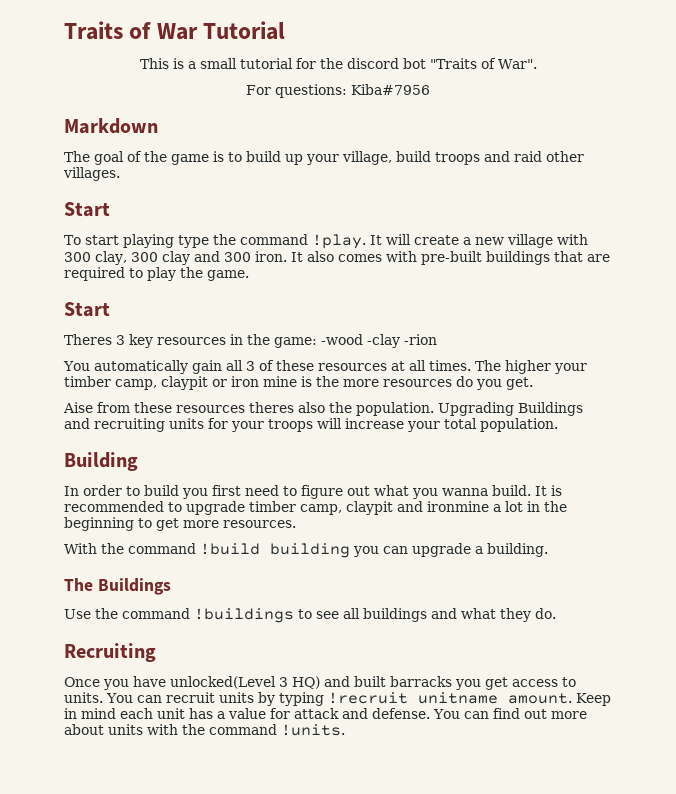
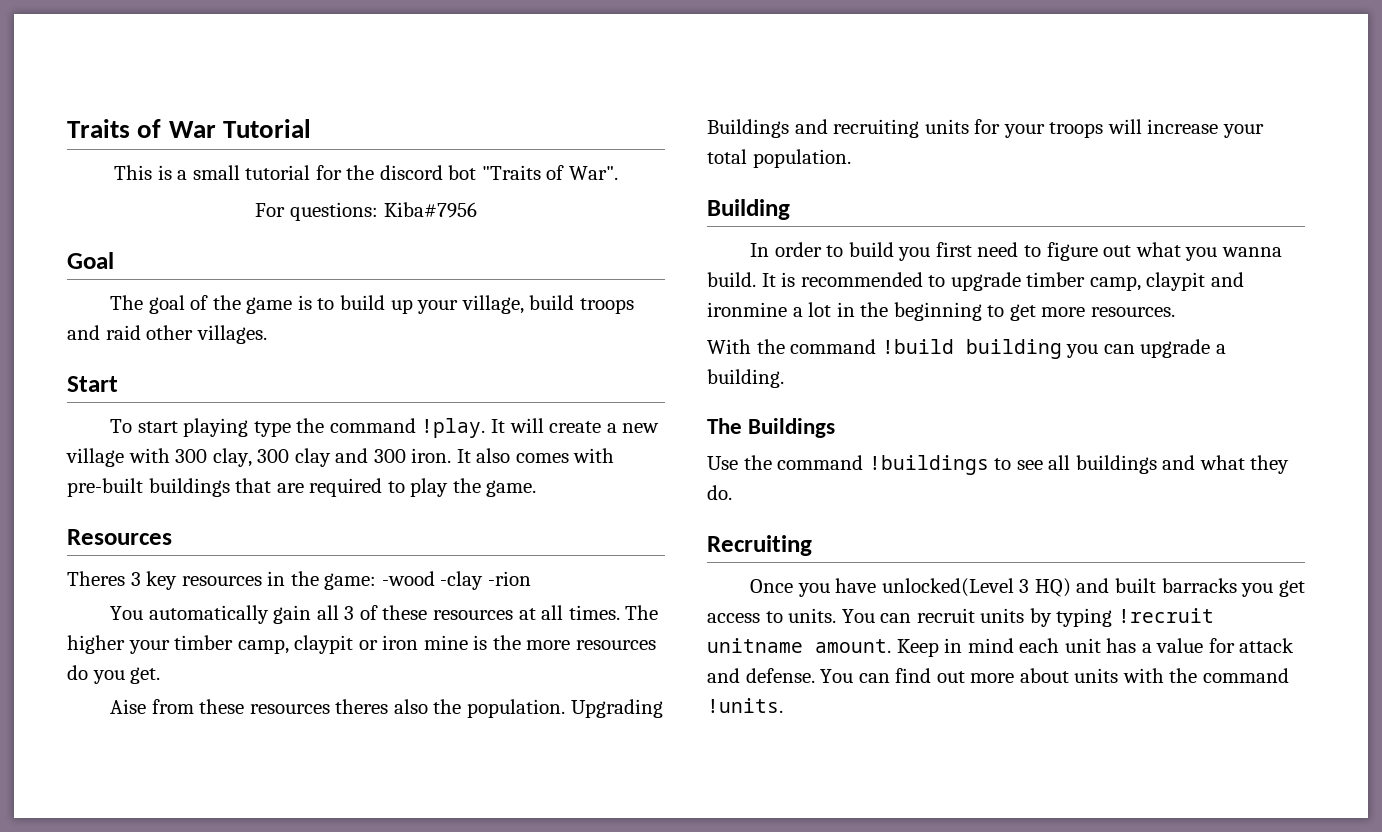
- Markdown
+ Goal
  It also comes with pre-built buildings that are required to play the game.
- Start
+ Resources

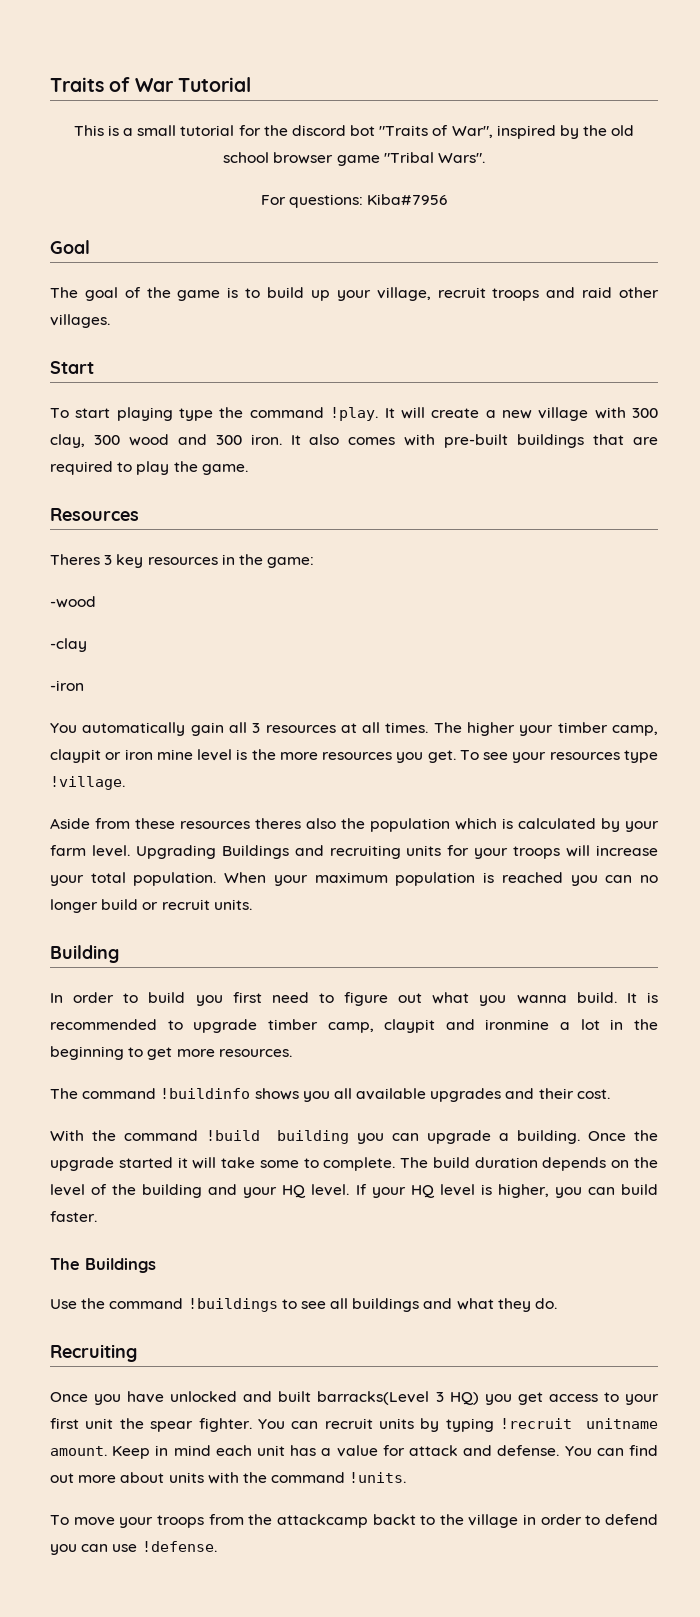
- This is a small tutorial for the discord bot "Traits of War".
+ This is a small tutorial for the discord bot "Traits of War", inspired by the old school browser game "Tribal Wars".
- The goal of the game is to build up your village, build troops and raid other villages.
+ The goal of the game is to build up your village, recruit troops and raid other villages.
- It will create a new village with 300 clay, 300 clay and 300 iron.
+ It will create a new village with 300 clay, 300 wood and 300 iron.
- Theres 3 key resources in the game: -wood -clay -rion
+ Theres 3 key resources in the game:
+ -wood
+ -clay
+ -iron
- You automatically gain all 3 of these resources at all times.
+ You automatically gain all 3 resources at all times.
- The higher your timber camp, claypit or iron mine is the more resources do you get.
- Aise from these resources theres also the population.
+ The higher your timber camp, claypit or iron mine level is the more resources you get. To see your resources type !village.
+ Aside from these resources theres also the population which is calculated by your farm level.
+ When your maximum population is reached you can no longer build or recruit units.
+ The command !buildinfo shows you all available upgrades and their cost.
+ Once the upgrade started it will take some to complete. The build duration depends on the level of the building and your HQ level. If your HQ level is higher, you can build faster.
- Once you have unlocked(Level 3 HQ) and built barracks you get access to units.
+ Once you have unlocked and built barracks(Level 3 HQ) you get access to your first unit the spear fighter.
+ To move your troops from the attackcamp backt to the village in order to defend you can use !defense.

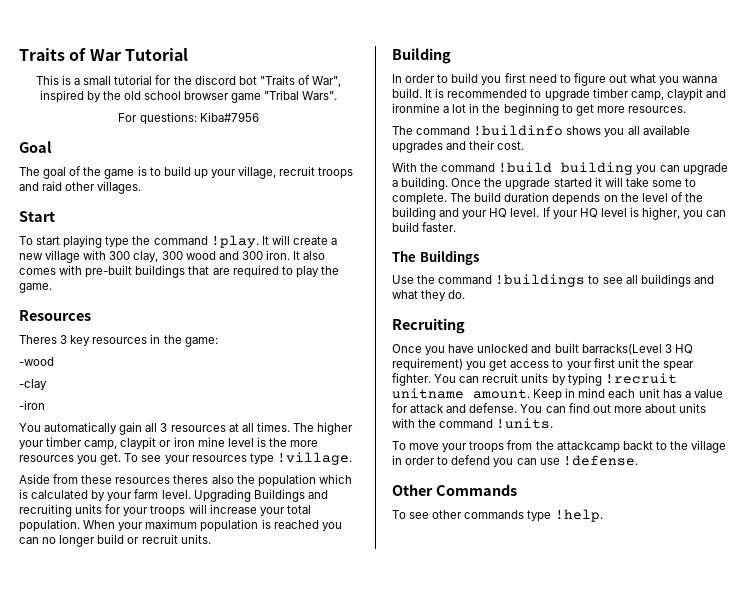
- Once you have unlocked and built barracks(Level 3 HQ) you get access to your first unit the spear fighter.
+ Once you have unlocked and built barracks(Level 3 HQ requirement) you get access to your first unit the spear fighter.
+ Other Commands
+ To see other commands type !help.

